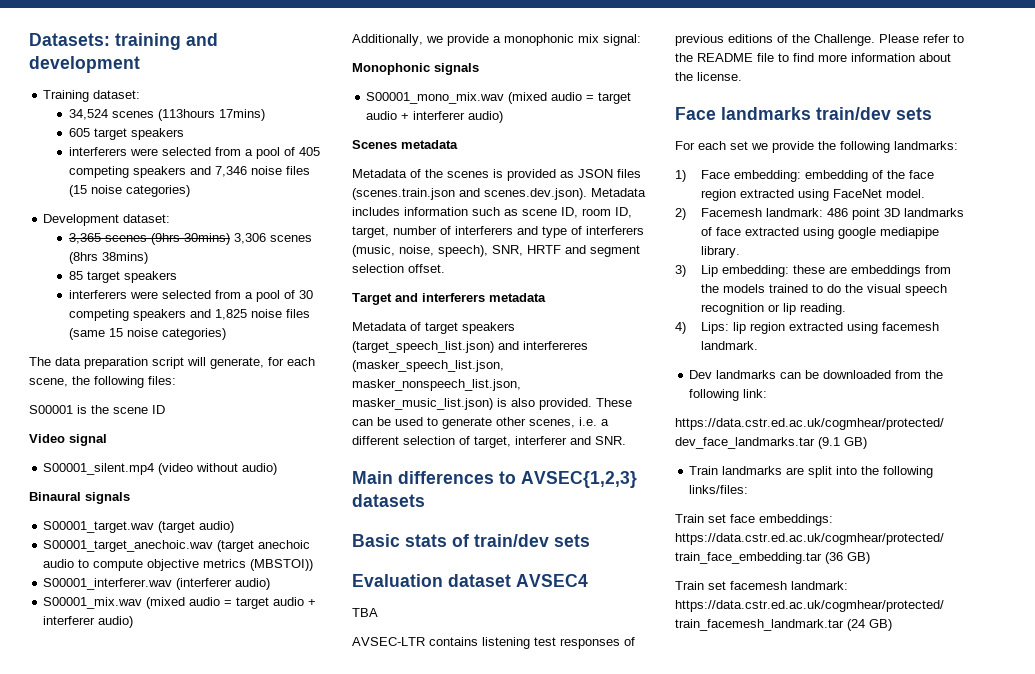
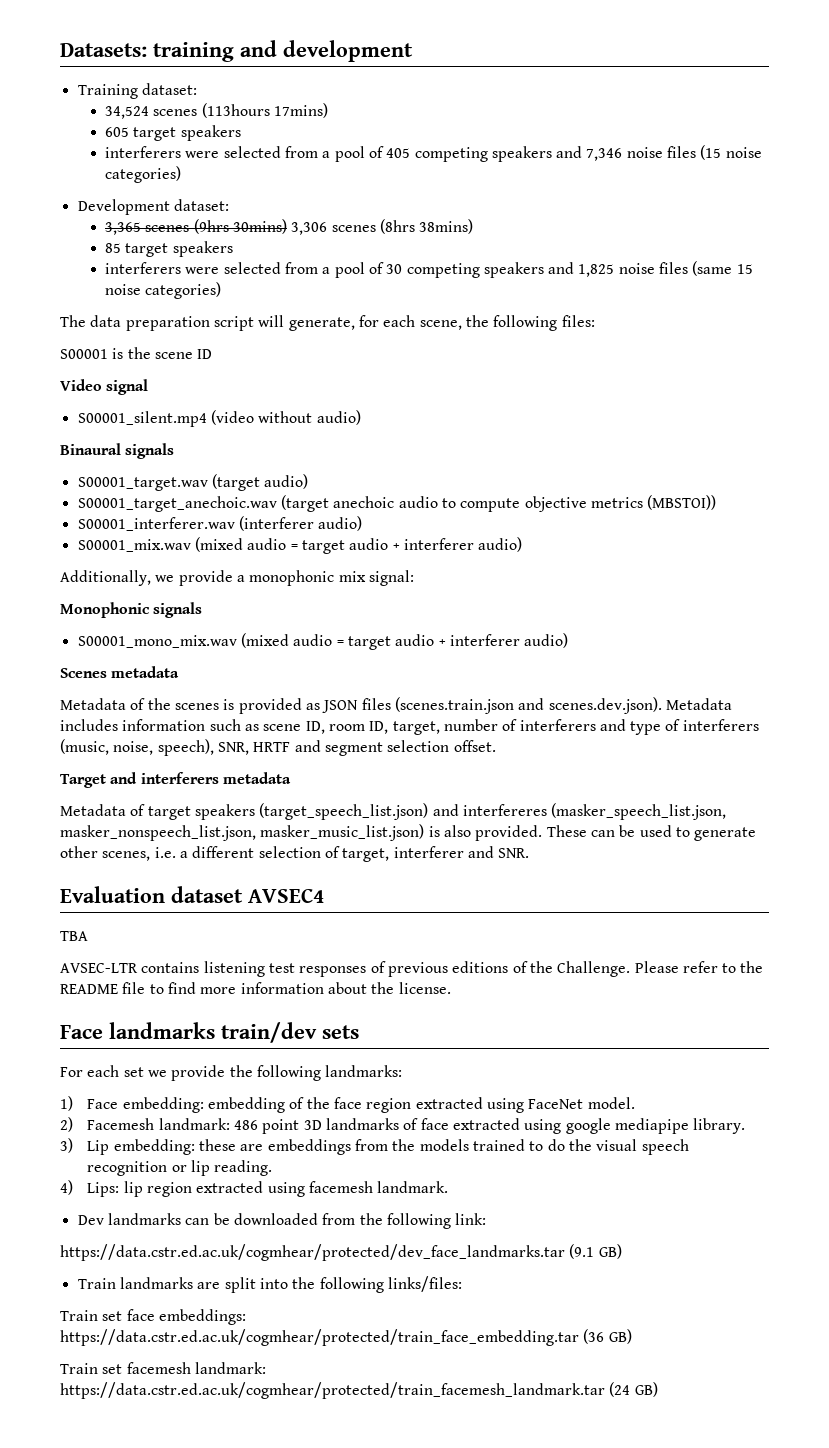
- Main differences to AVSEC{1,2,3} datasets
- Basic stats of train/dev sets

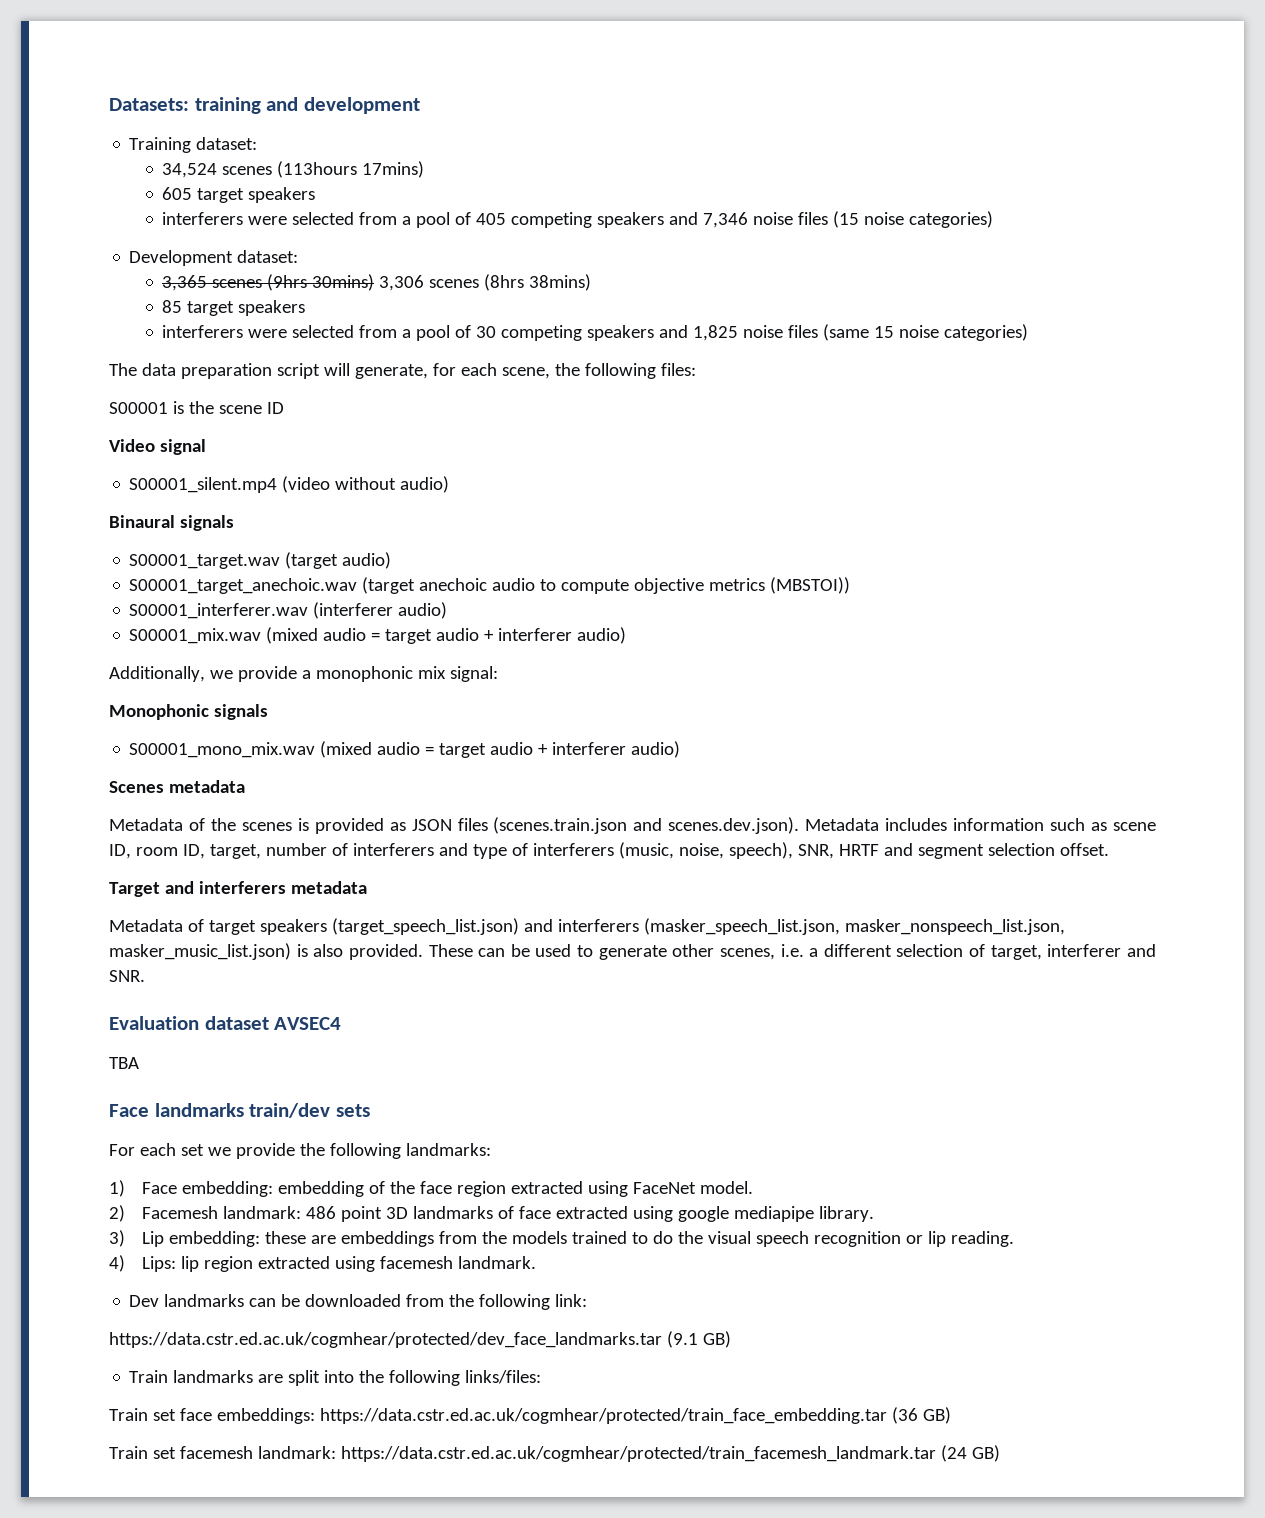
- Metadata of target speakers (target_speech_list.json) and interfereres (masker_speech_list.json, masker_nonspeech_list.json, masker_music_list.json) is also provided.
+ Metadata of target speakers (target_speech_list.json) and interferers (masker_speech_list.json, masker_nonspeech_list.json, masker_music_list.json) is also provided.
- AVSEC-LTR contains listening test responses of previous editions of the Challenge. Please refer to the README file to find more information about the license.

